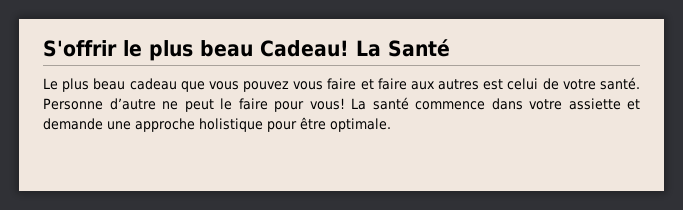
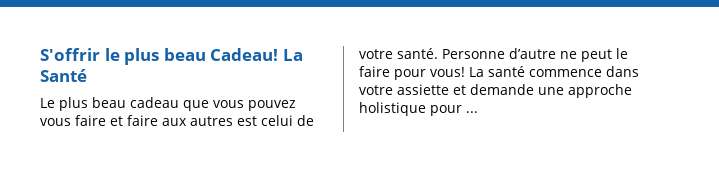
- La santé commence dans votre assiette et demande une approche holistique pour être optimale.
+ La santé commence dans votre assiette et demande une approche holistique pour ...

